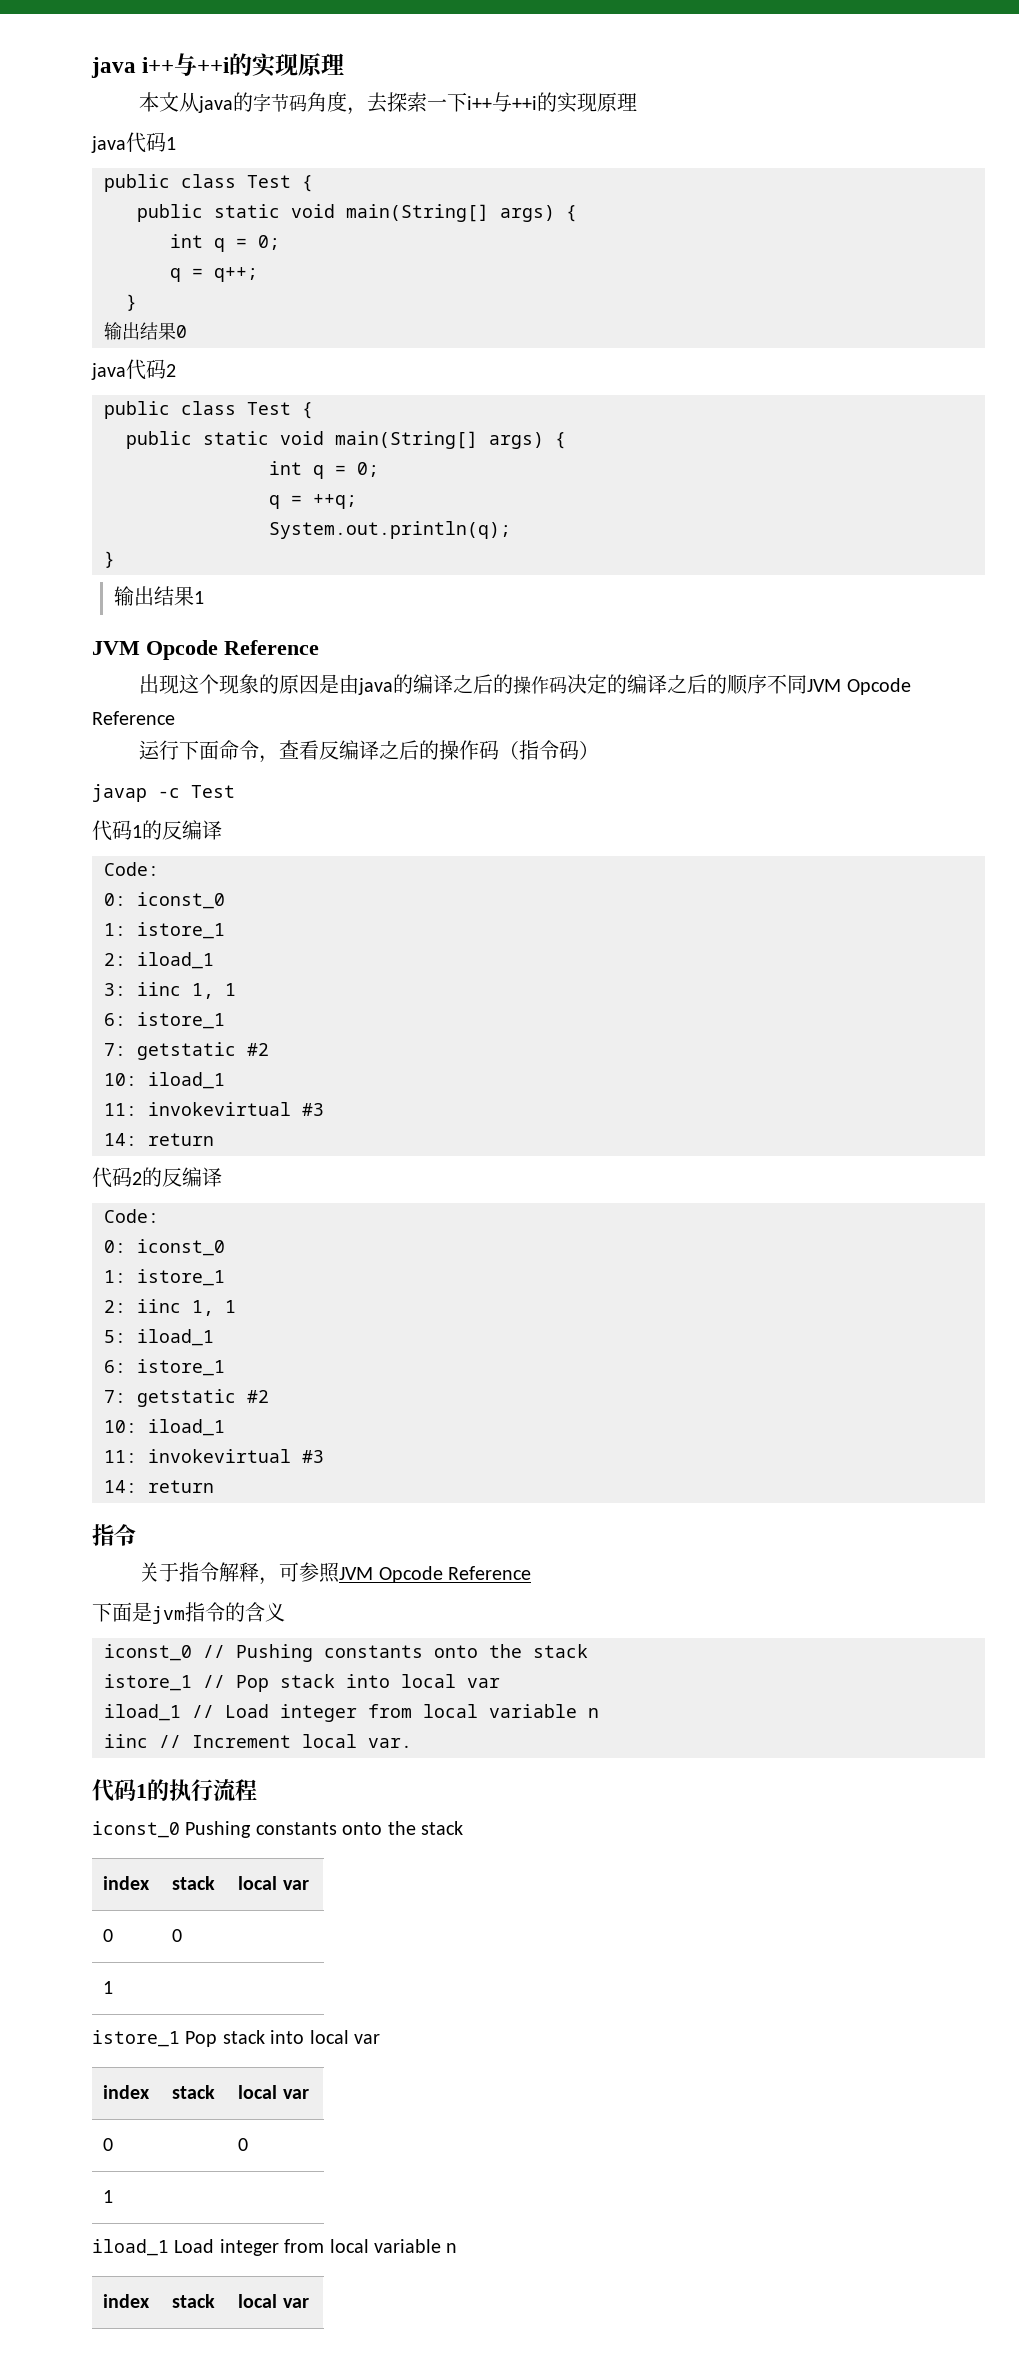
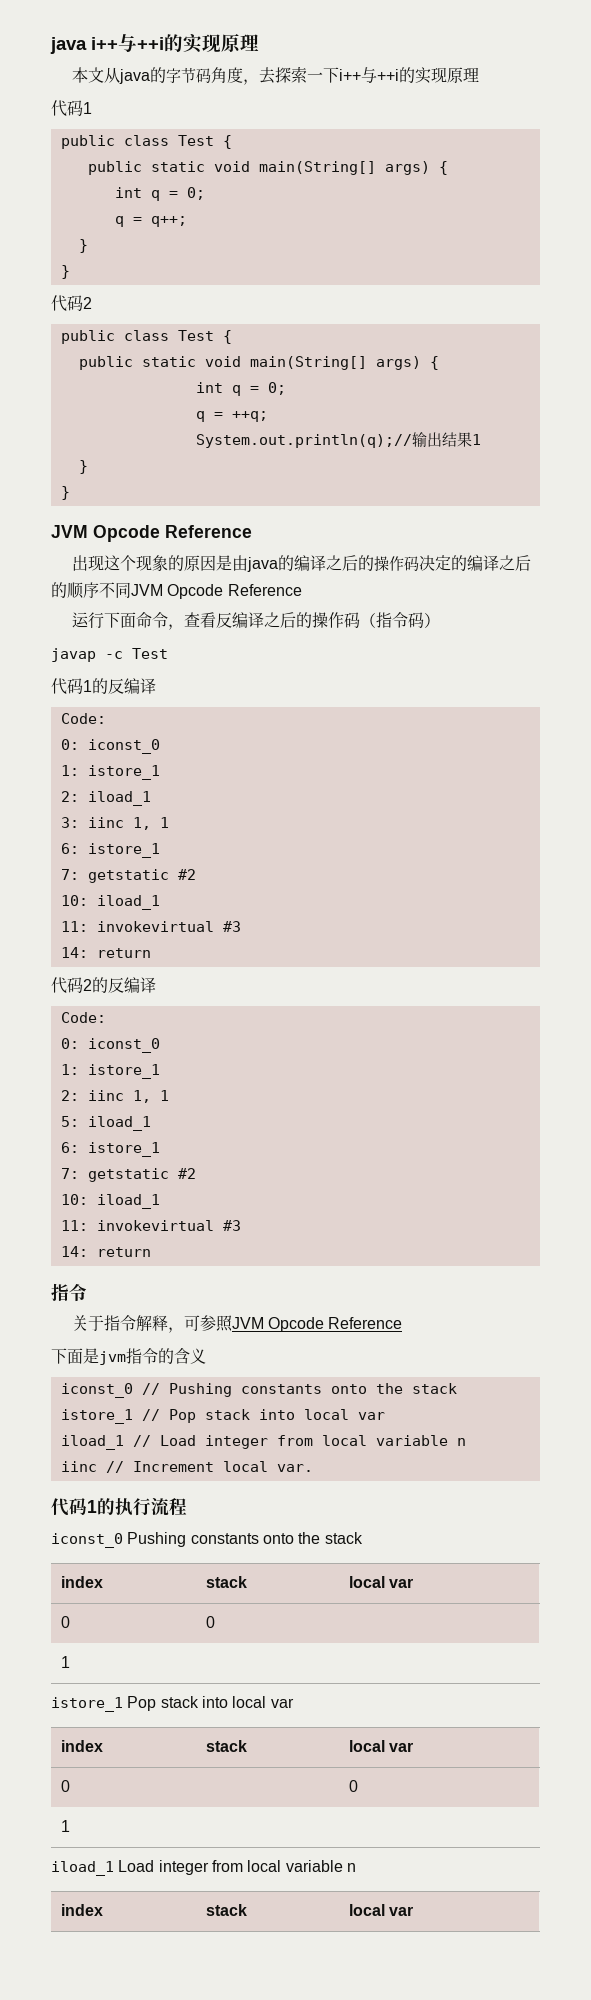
  本文从java的字节码角度，去探索一下i++与++i的实现原理
- java代码1
+ 代码1
  q = q++;
  }
- 输出结果0
- java代码2
+ }
+ 代码2
- System.out.println(q);
+ System.out.println(q);//输出结果1
  }
- 输出结果1
+ }

